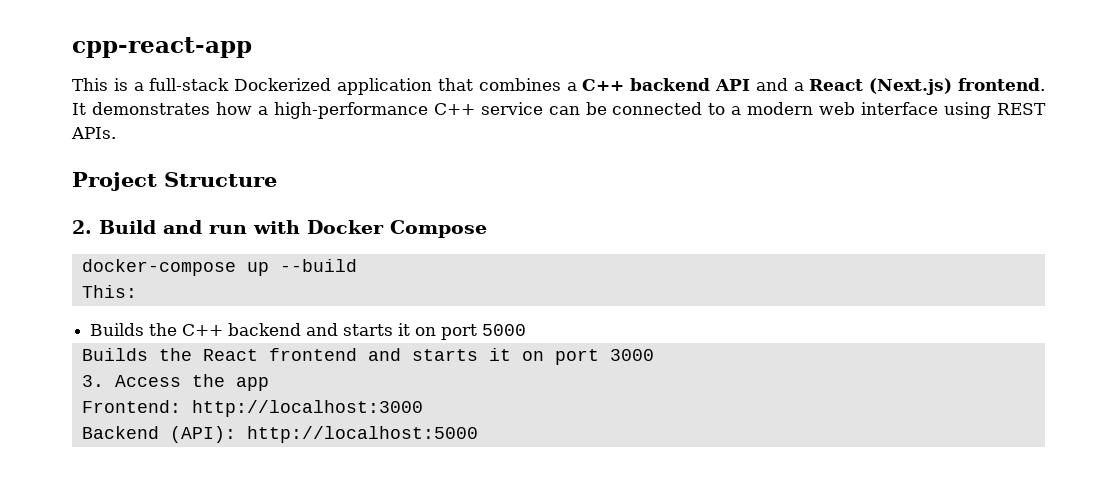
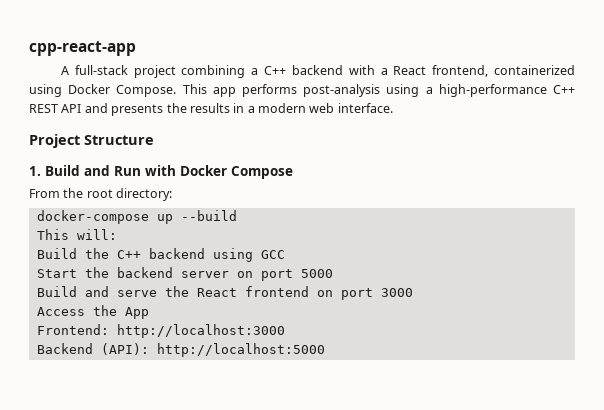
- This is a full-stack Dockerized application that combines a C++ backend API and a React (Next.js) frontend. It demonstrates how a high-performance C++ service can be connected to a modern web interface using REST APIs.
+ A full-stack project combining a C++ backend with a React frontend, containerized using Docker Compose. This app performs post-analysis using a high-performance C++ REST API and presents the results in a modern web interface.
- 2. Build and run with Docker Compose
+ 1. Build and Run with Docker Compose
+ From the root directory:
- This:
- Builds the C++ backend and starts it on port 5000
- Builds the React frontend and starts it on port 3000
+ This will:
+ Build the C++ backend using GCC
+ Start the backend server on port 5000
+ Build and serve the React frontend on port 3000
- 3. Access the app
+ Access the App

